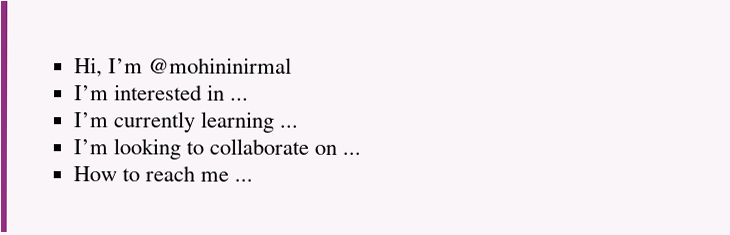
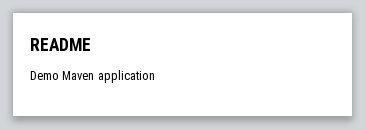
- Hi, I’m @mohininirmal
- I’m interested in ...
- I’m currently learning ...
- I’m looking to collaborate on ...
- How to reach me ...
+ README
+ Demo Maven application

